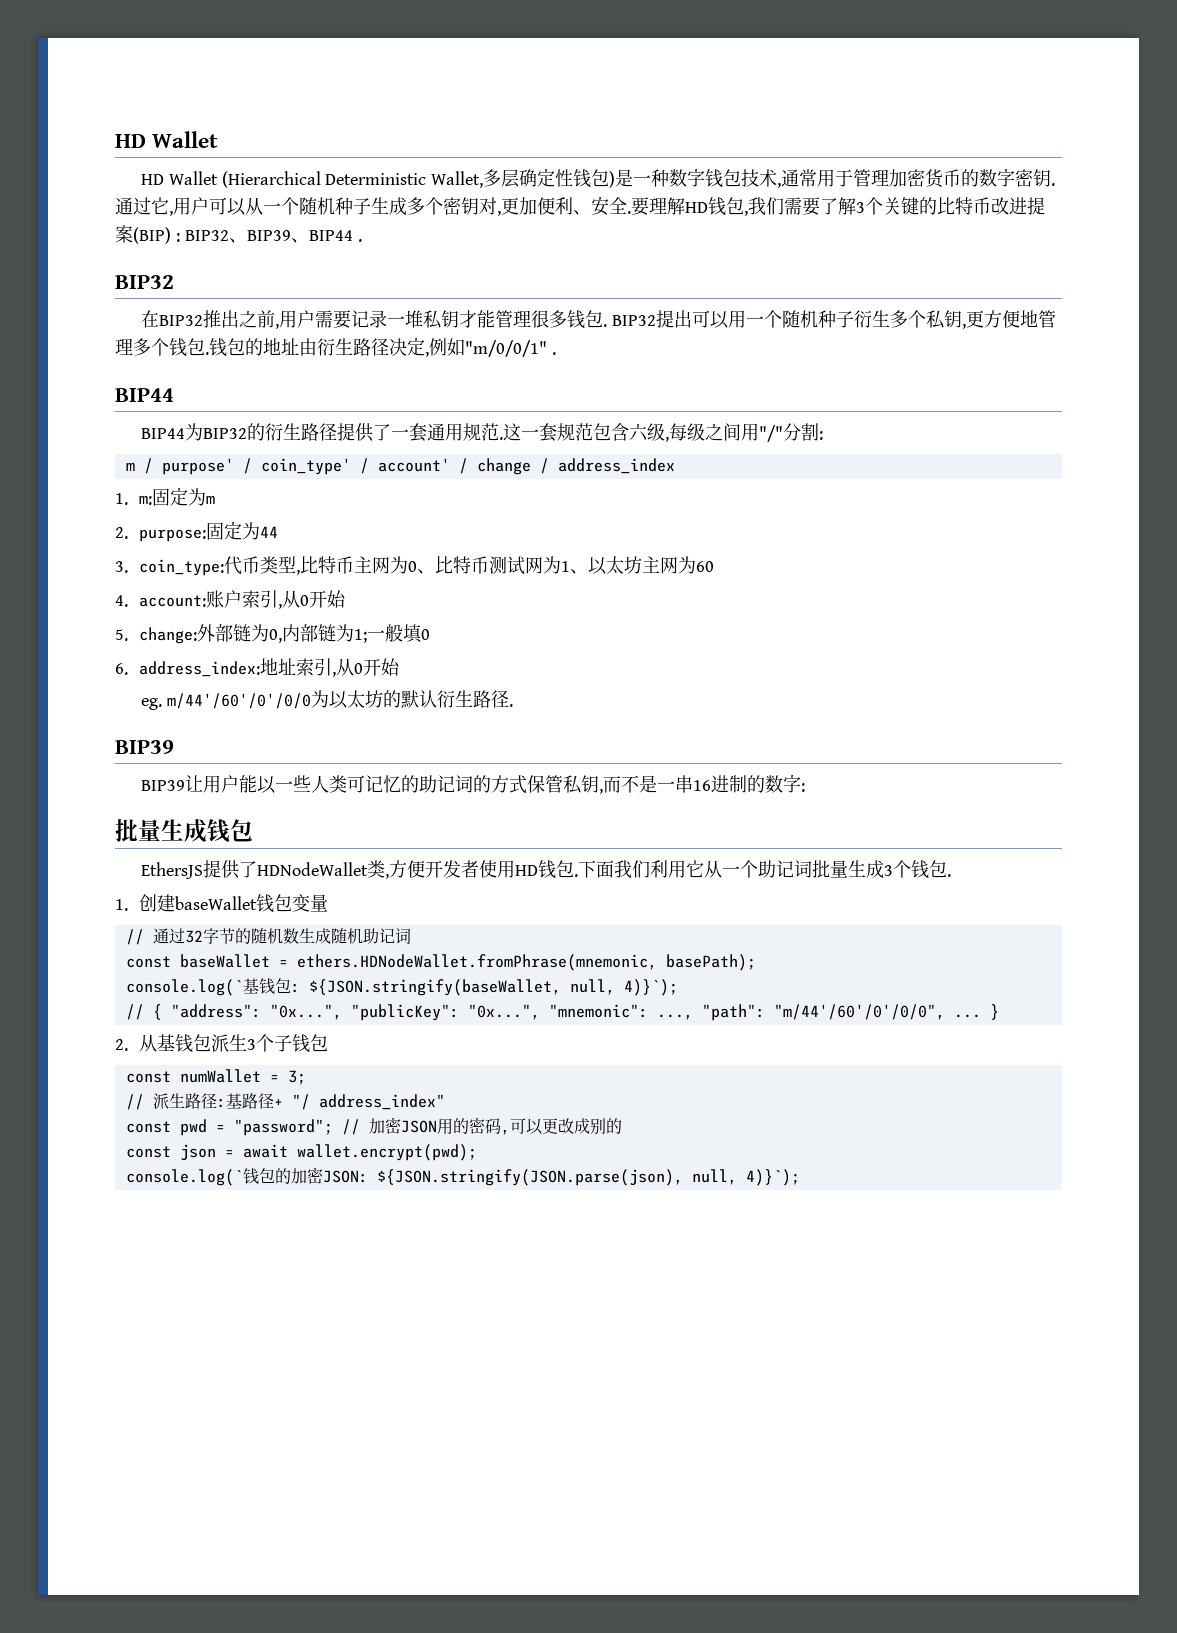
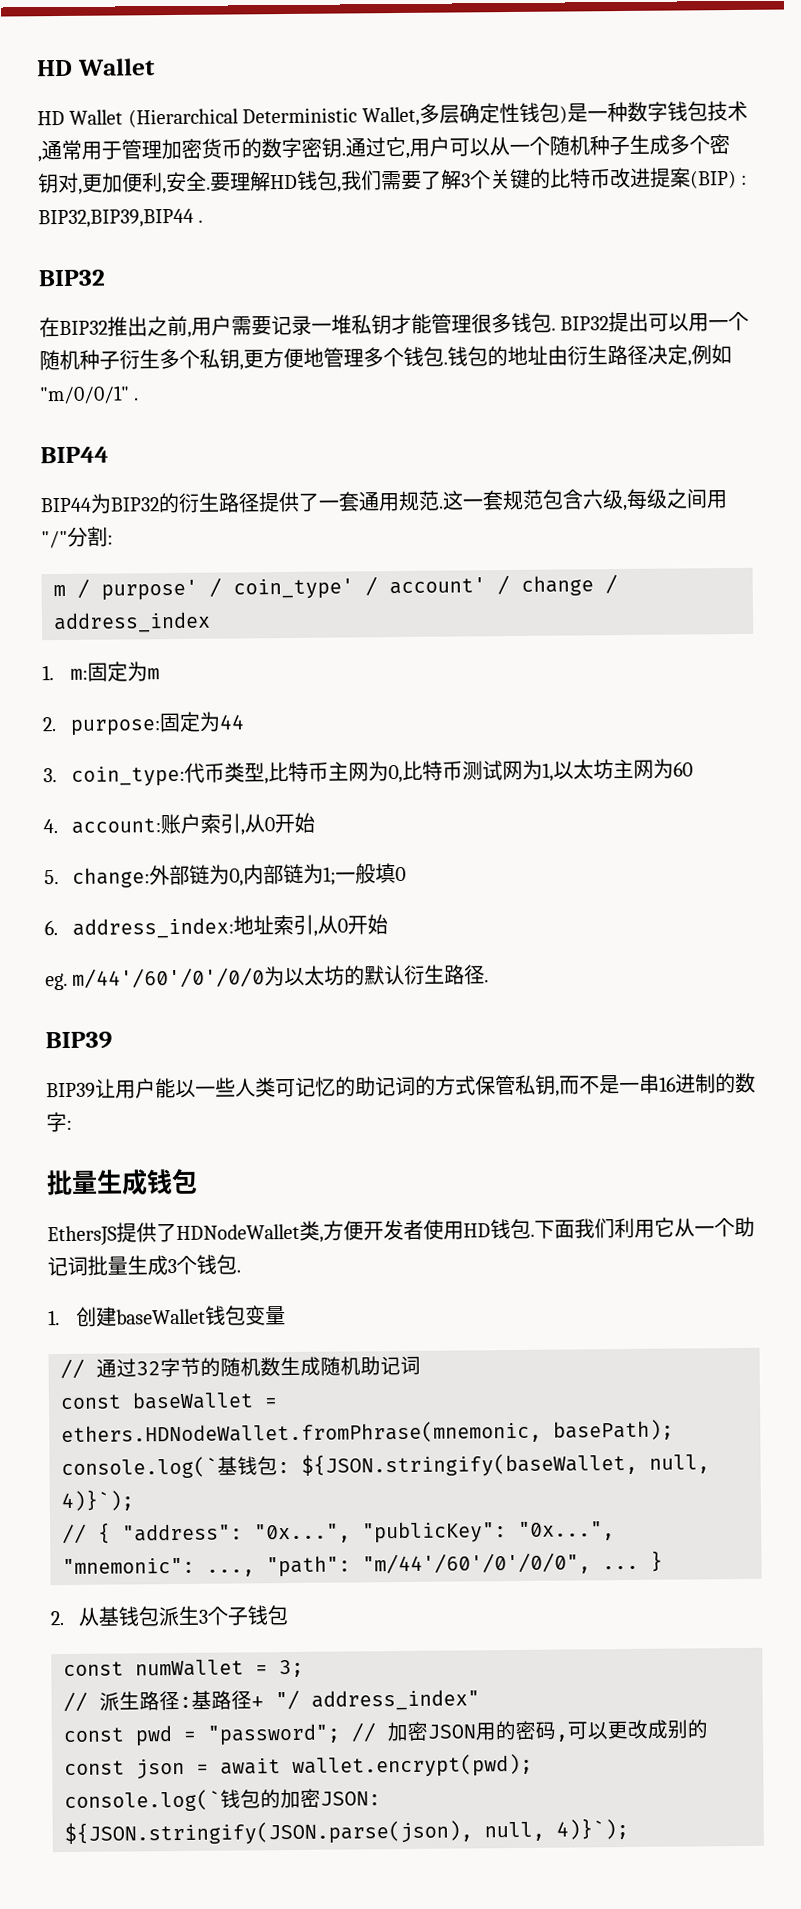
- 通过它,用户可以从一个随机种子生成多个密钥对,更加便利、安全.
+ 通过它,用户可以从一个随机种子生成多个密钥对,更加便利,安全.
- 要理解HD钱包,我们需要了解3个关键的比特币改进提案(BIP) : BIP32、BIP39、BIP44 .
+ 要理解HD钱包,我们需要了解3个关键的比特币改进提案(BIP) : BIP32,BIP39,BIP44 .
- 3. coin_type:代币类型,比特币主网为0、比特币测试网为1、以太坊主网为60
+ 3. coin_type:代币类型,比特币主网为0,比特币测试网为1,以太坊主网为60

